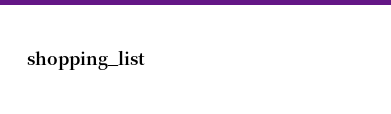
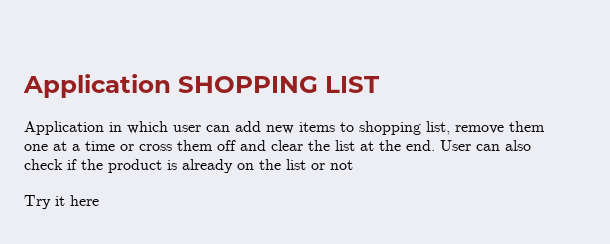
- shopping_list
+ Application SHOPPING LIST
+ Application in which user can add new items to shopping list, remove them one at a time or cross them off and clear the list at the end. User can also check if the product is already on the list or not
+ Try it here

